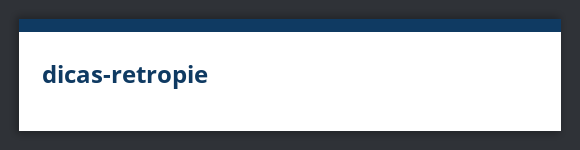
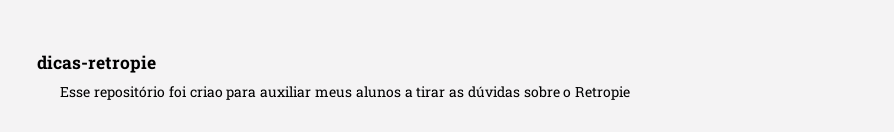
+ Esse repositório foi criao para auxiliar meus alunos a tirar as dúvidas sobre o Retropie

